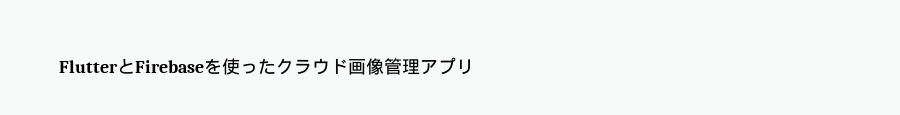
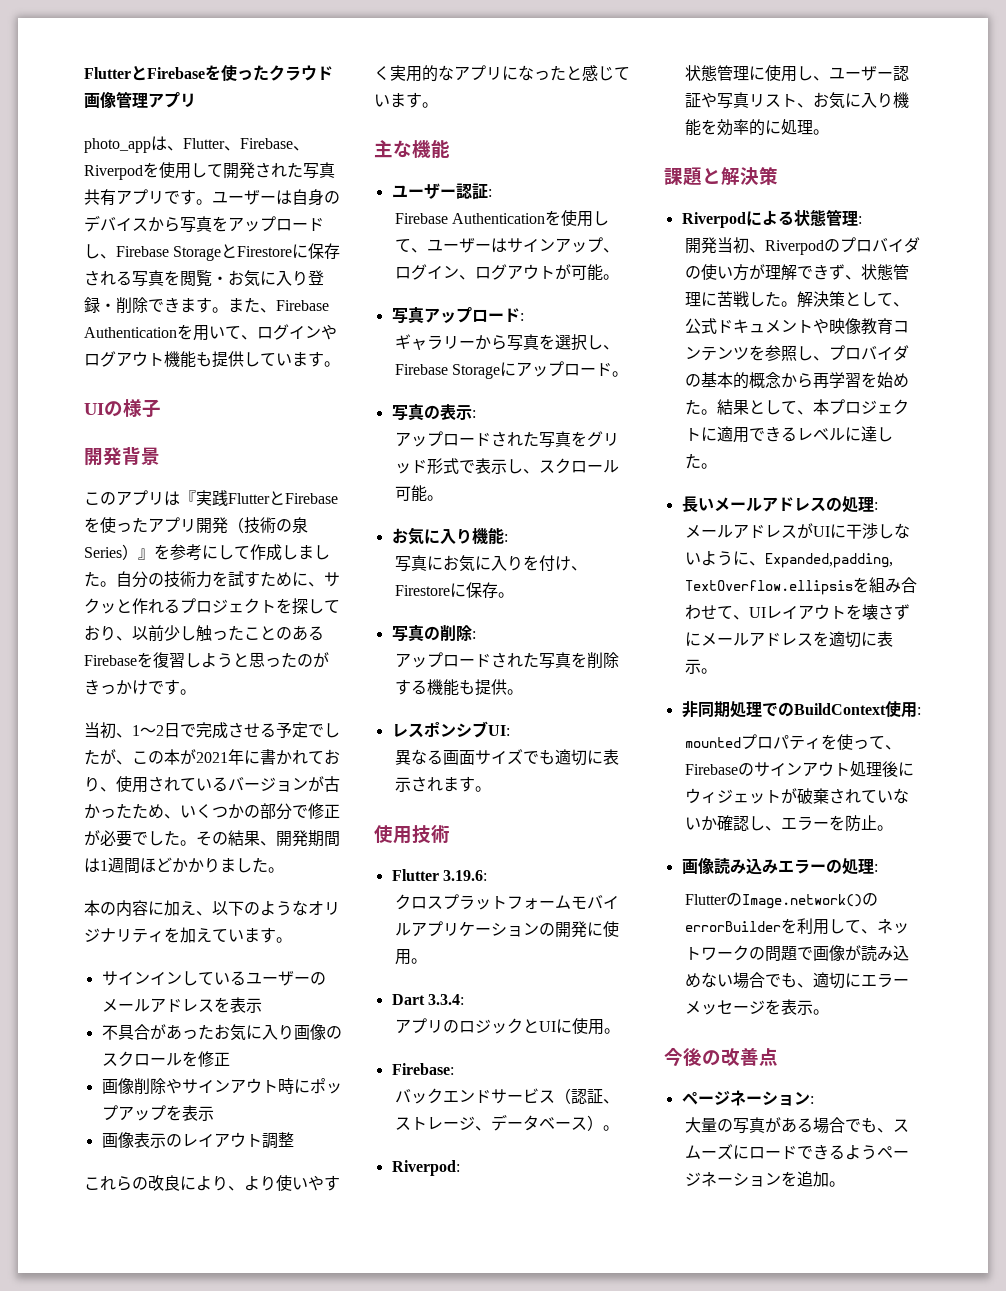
+ photo_appは、Flutter、Firebase、Riverpodを使用して開発された写真共有アプリです。ユーザーは自身のデバイスから写真をアップロードし、Firebase StorageとFirestoreに保存される写真を閲覧・お気に入り登録・削除できます。また、Firebase Authenticationを用いて、ログインやログアウト機能も提供しています。
+ UIの様子
+ 開発背景
+ このアプリは『実践FlutterとFirebaseを使ったアプリ開発（技術の泉Series）』を参考にして作成しました。自分の技術力を試すために、サクッと作れるプロジェクトを探しており、以前少し触ったことのあるFirebaseを復習しようと思ったのがきっかけです。
+ 当初、1〜2日で完成させる予定でしたが、この本が2021年に書かれており、使用されているバージョンが古かったため、いくつかの部分で修正が必要でした。その結果、開発期間は1週間ほどかかりました。
+ 本の内容に加え、以下のようなオリジナリティを加えています。
+ サインインしているユーザーのメールアドレスを表示
+ 不具合があったお気に入り画像のスクロールを修正
+ 画像削除やサインアウト時にポップアップを表示
+ 画像表示のレイアウト調整
+ これらの改良により、より使いやすく実用的なアプリになったと感じています。
+ 主な機能
+ ユーザー認証:
+ Firebase Authenticationを使用して、ユーザーはサインアップ、ログイン、ログアウトが可能。
+ 写真アップロード:
+ ギャラリーから写真を選択し、Firebase Storageにアップロード。
+ 写真の表示:
+ アップロードされた写真をグリッド形式で表示し、スクロール可能。
+ お気に入り機能:
+ 写真にお気に入りを付け、Firestoreに保存。
+ 写真の削除:
+ アップロードされた写真を削除する機能も提供。
+ レスポンシブUI:
+ 異なる画面サイズでも適切に表示されます。
+ 使用技術
+ Flutter 3.19.6:
+ クロスプラットフォームモバイルアプリケーションの開発に使用。
+ Dart 3.3.4:
+ アプリのロジックとUIに使用。
+ Firebase:
+ バックエンドサービス（認証、ストレージ、データベース）。
+ Riverpod:
+ 状態管理に使用し、ユーザー認証や写真リスト、お気に入り機能を効率的に処理。
+ 課題と解決策
+ Riverpodによる状態管理:
+ 開発当初、Riverpodのプロバイダの使い方が理解できず、状態管理に苦戦した。解決策として、公式ドキュメントや映像教育コンテンツを参照し、プロバイダの基本的概念から再学習を始めた。結果として、本プロジェクトに適用できるレベルに達した。
+ 長いメールアドレスの処理:
+ メールアドレスがUIに干渉しないように、Expanded,padding, TextOverflow.ellipsisを組み合わせて、UIレイアウトを壊さずにメールアドレスを適切に表示。
+ 非同期処理でのBuildContext使用:
+ mountedプロパティを使って、Firebaseのサインアウト処理後にウィジェットが破棄されていないか確認し、エラーを防止。
+ 画像読み込みエラーの処理:
+ FlutterのImage.network()のerrorBuilderを利用して、ネットワークの問題で画像が読み込めない場合でも、適切にエラーメッセージを表示。
+ 今後の改善点
+ ページネーション:
+ 大量の写真がある場合でも、スムーズにロードできるようページネーションを追加。

